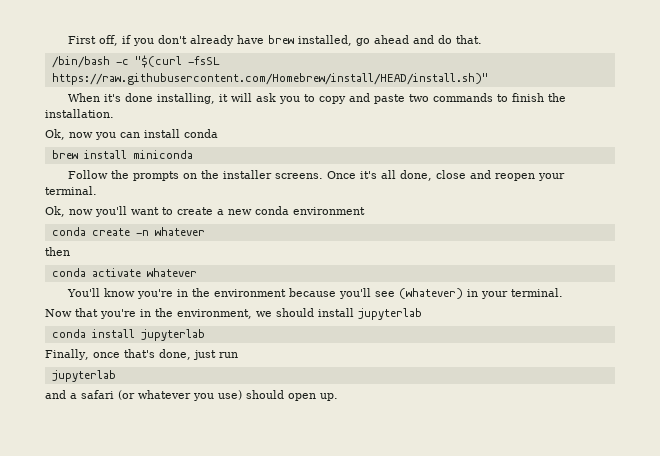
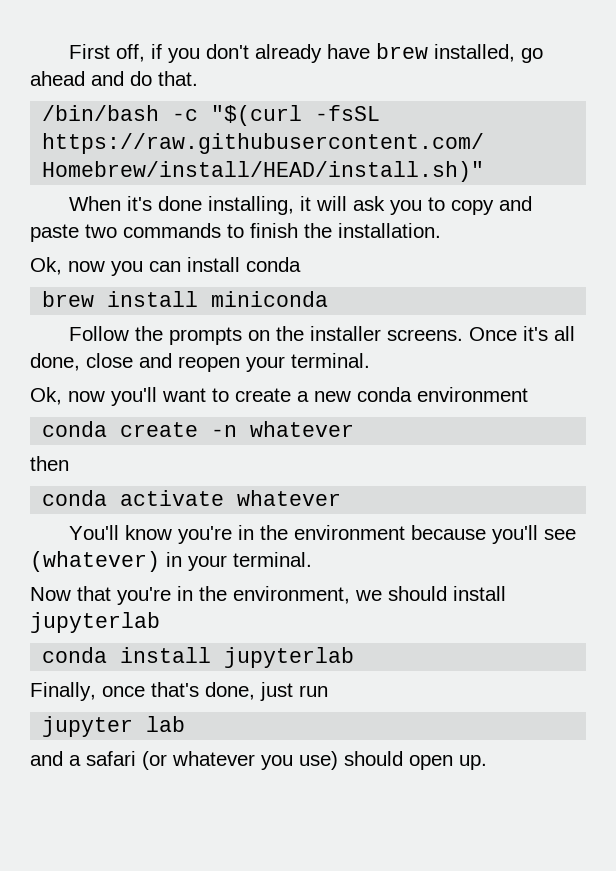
  Finally, once that's done, just run
- jupyterlab
+ jupyter lab

